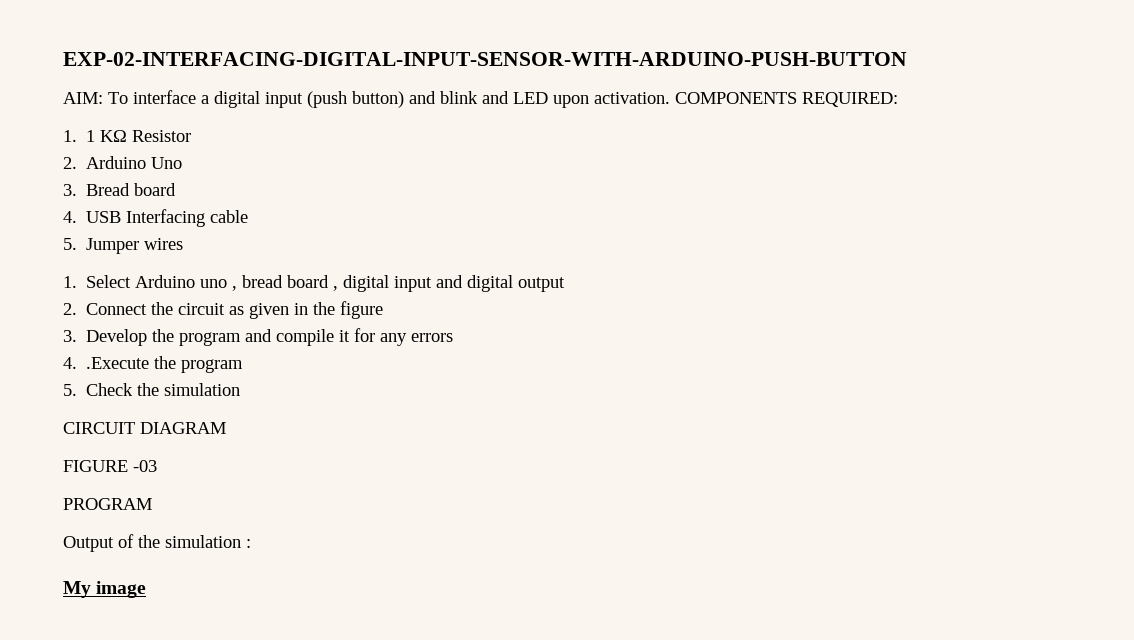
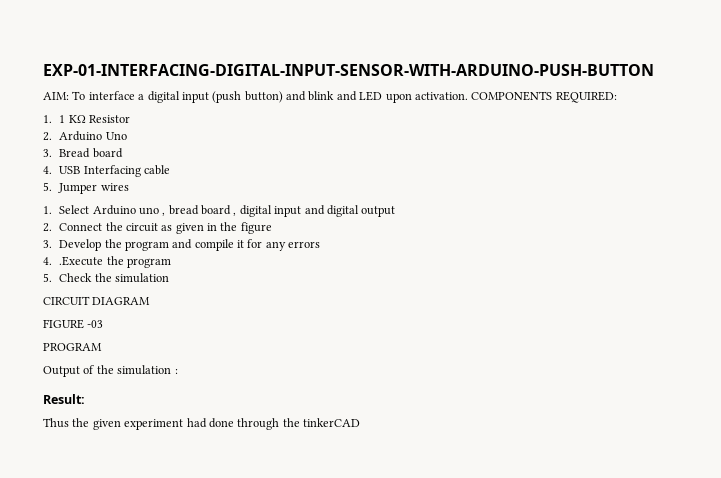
- EXP-02-INTERFACING-DIGITAL-INPUT-SENSOR-WITH-ARDUINO-PUSH-BUTTON
+ EXP-01-INTERFACING-DIGITAL-INPUT-SENSOR-WITH-ARDUINO-PUSH-BUTTON
- My image
+ Result:
+ Thus the given experiment had done through the tinkerCAD

